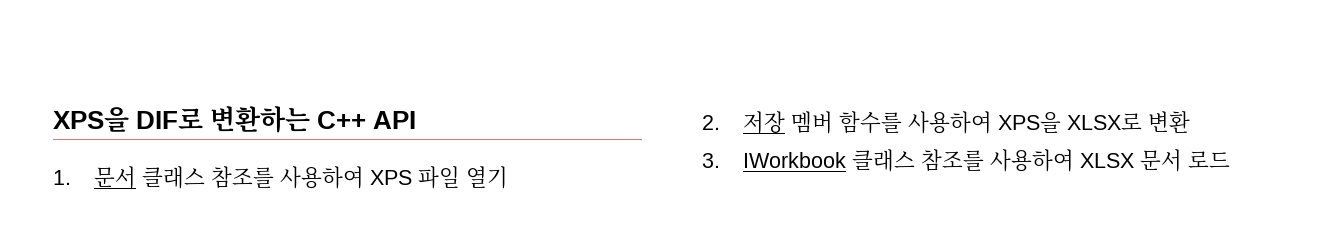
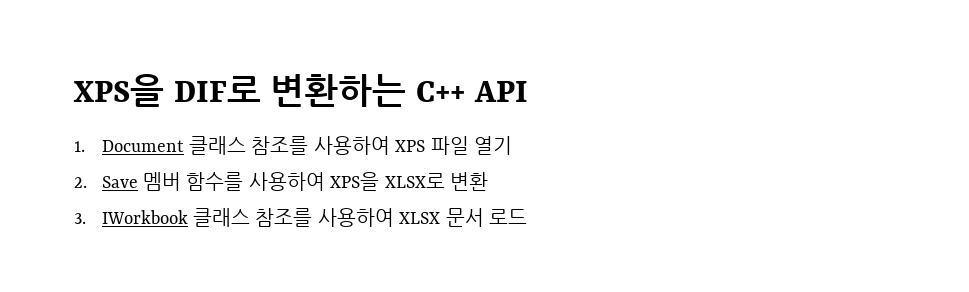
- 1. 문서 클래스 참조를 사용하여 XPS 파일 열기
+ 1. Document 클래스 참조를 사용하여 XPS 파일 열기
- 2. 저장 멤버 함수를 사용하여 XPS을 XLSX로 변환
+ 2. Save 멤버 함수를 사용하여 XPS을 XLSX로 변환

